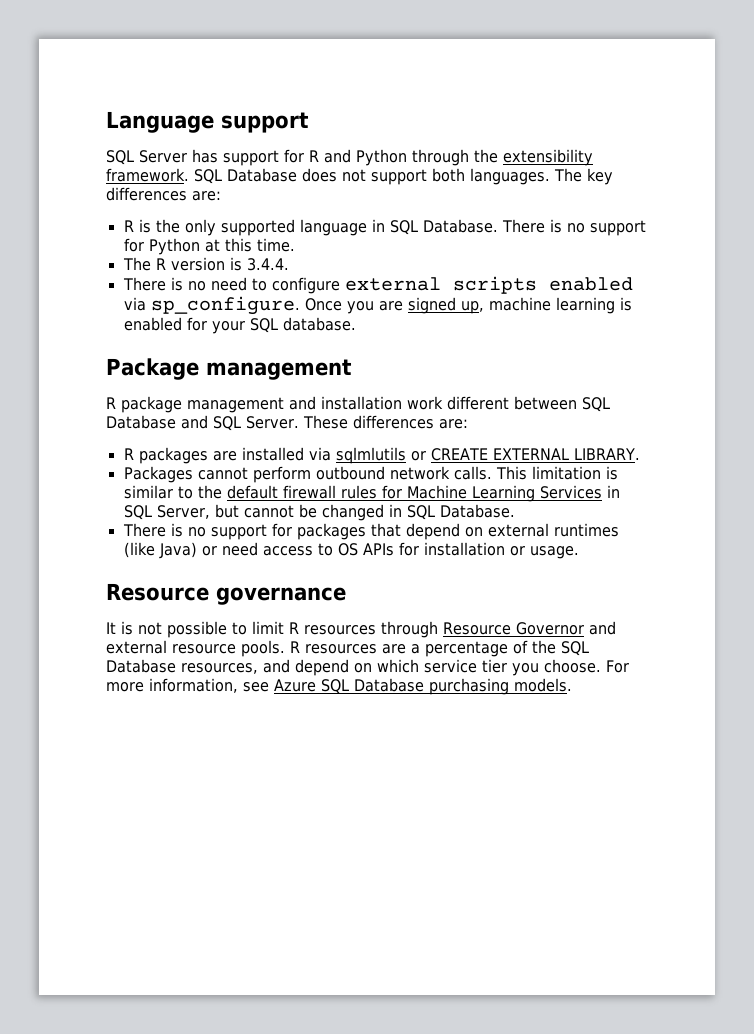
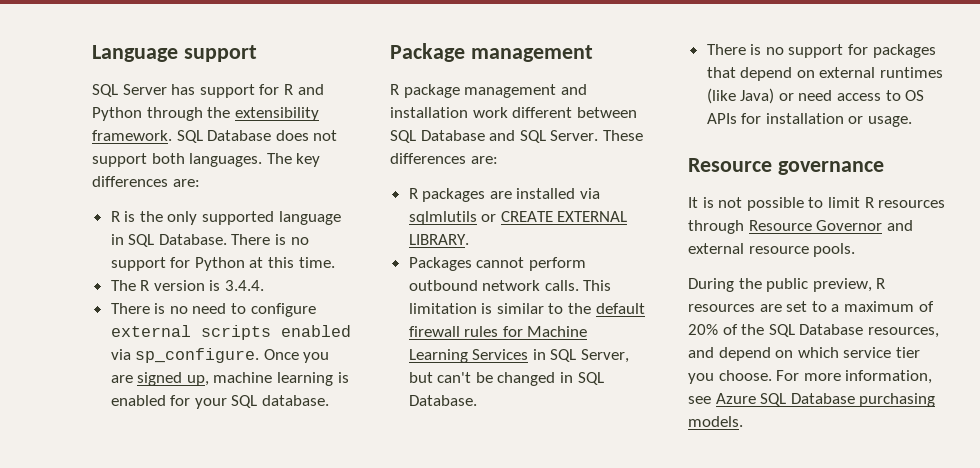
- This limitation is similar to the default firewall rules for Machine Learning Services in SQL Server, but cannot be changed in SQL Database.
+ This limitation is similar to the default firewall rules for Machine Learning Services in SQL Server, but can't be changed in SQL Database.
- It is not possible to limit R resources through Resource Governor and external resource pools. R resources are a percentage of the SQL Database resources, and depend on which service tier you choose.
+ It is not possible to limit R resources through Resource Governor and external resource pools.
+ During the public preview, R resources are set to a maximum of 20% of the SQL Database resources, and depend on which service tier you choose.

